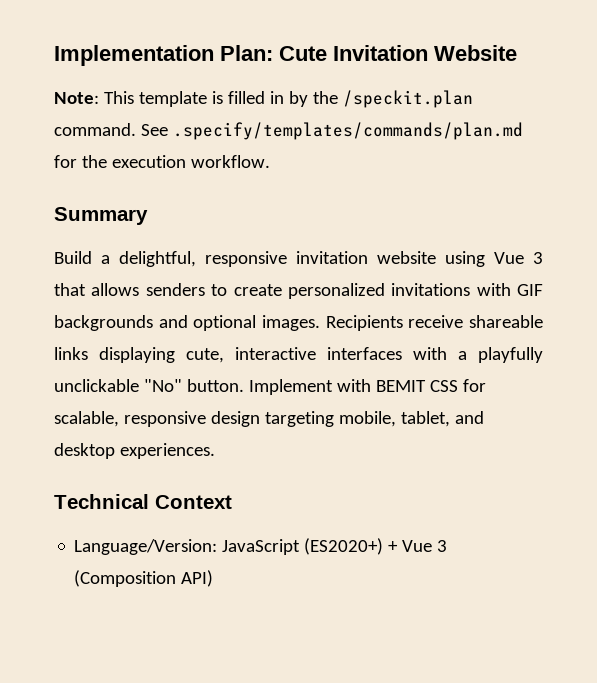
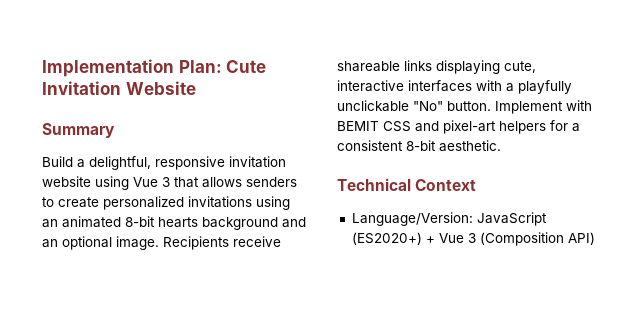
- Note: This template is filled in by the /speckit.plan command. See .specify/templates/commands/plan.md for the execution workflow.
- Build a delightful, responsive invitation website using Vue 3 that allows senders to create personalized invitations with GIF backgrounds and optional images.
+ Build a delightful, responsive invitation website using Vue 3 that allows senders to create personalized invitations using an animated 8-bit hearts background and an optional image.
- Implement with BEMIT CSS for scalable, responsive design targeting mobile, tablet, and desktop experiences.
+ Implement with BEMIT CSS and pixel-art helpers for a consistent 8-bit aesthetic.

